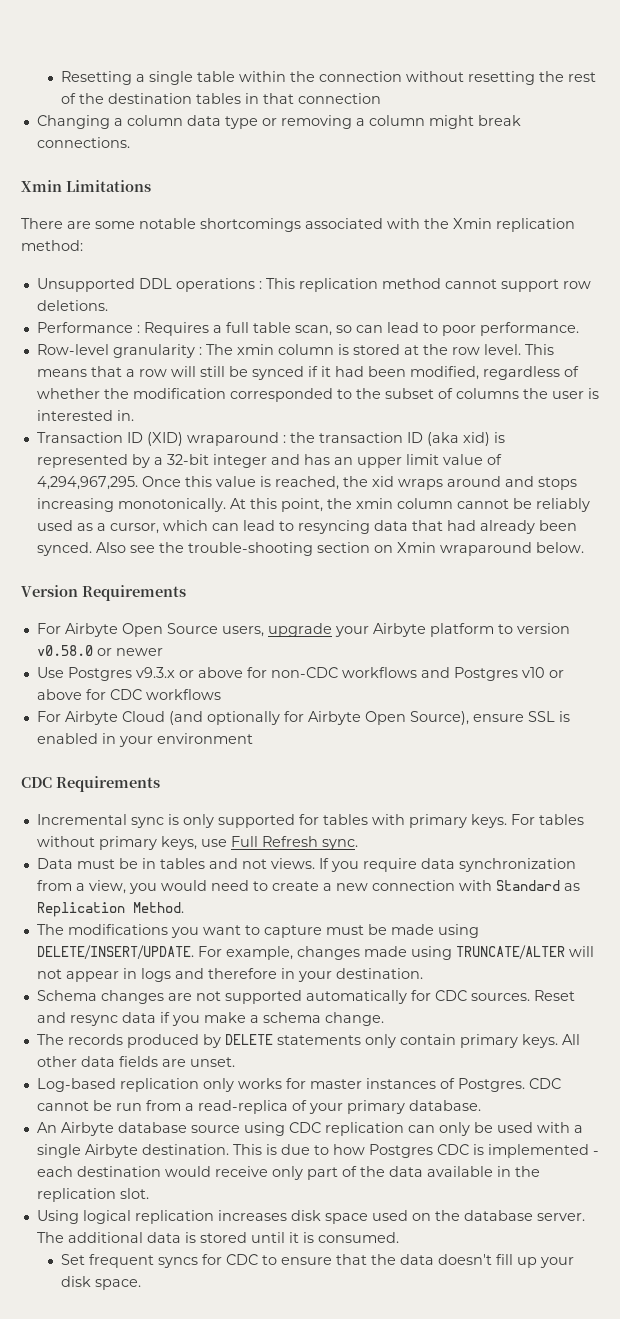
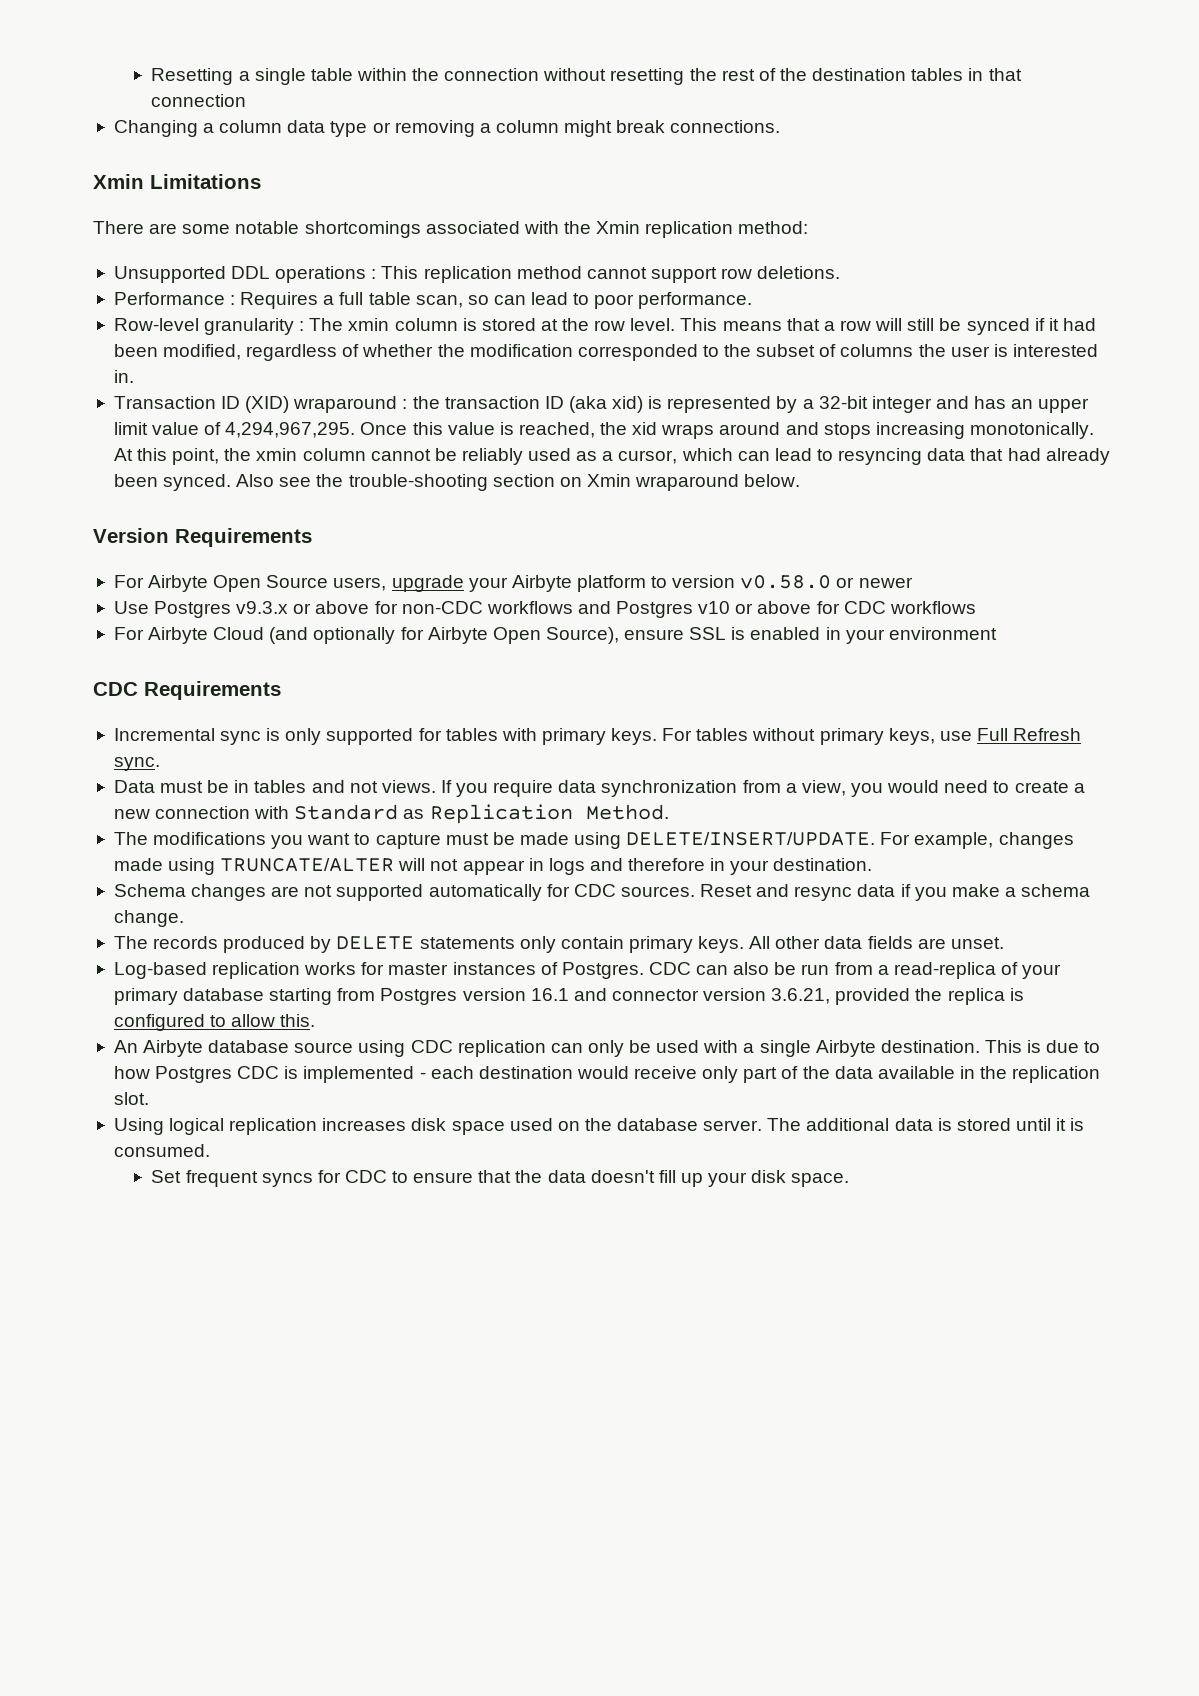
- Log-based replication only works for master instances of Postgres.
+ Log-based replication works for master instances of Postgres.
- CDC cannot be run from a read-replica of your primary database.
+ CDC can also be run from a read-replica of your primary database starting from Postgres version 16.1 and connector version 3.6.21, provided the replica is configured to allow this.

